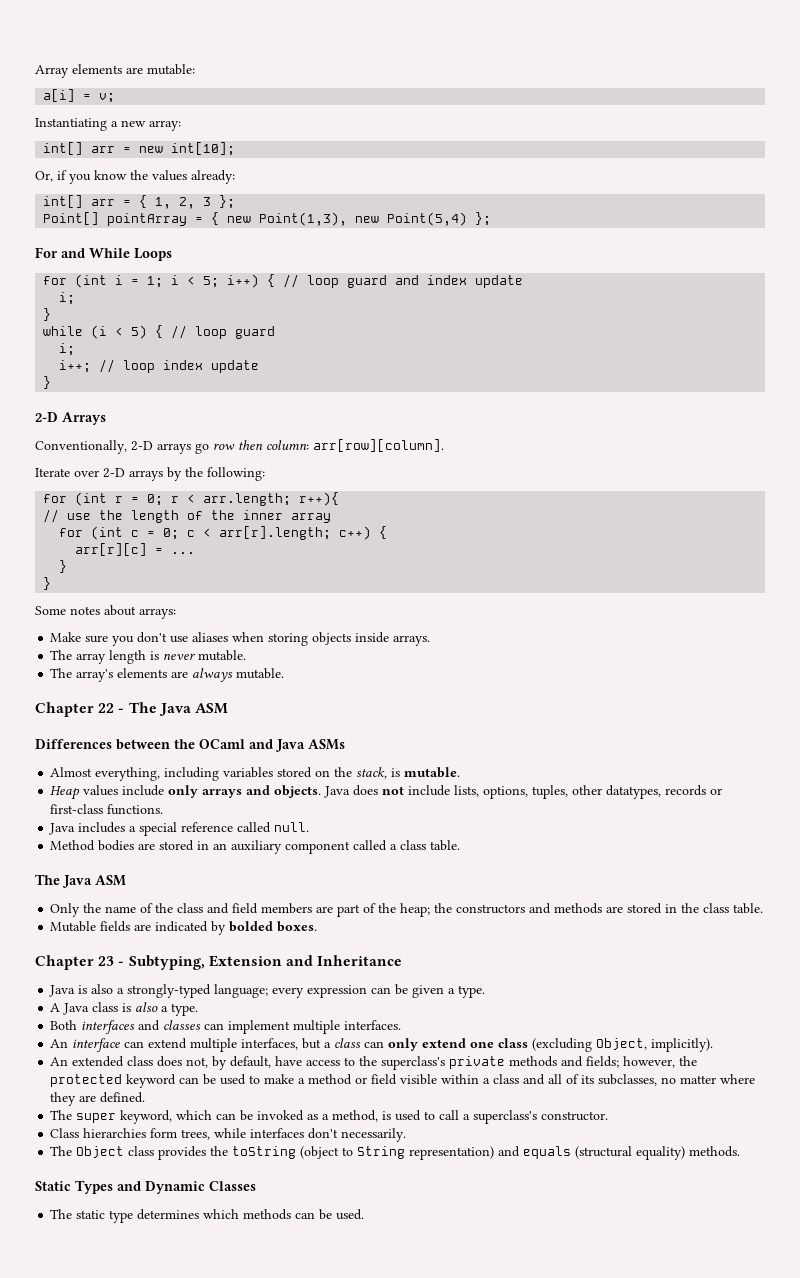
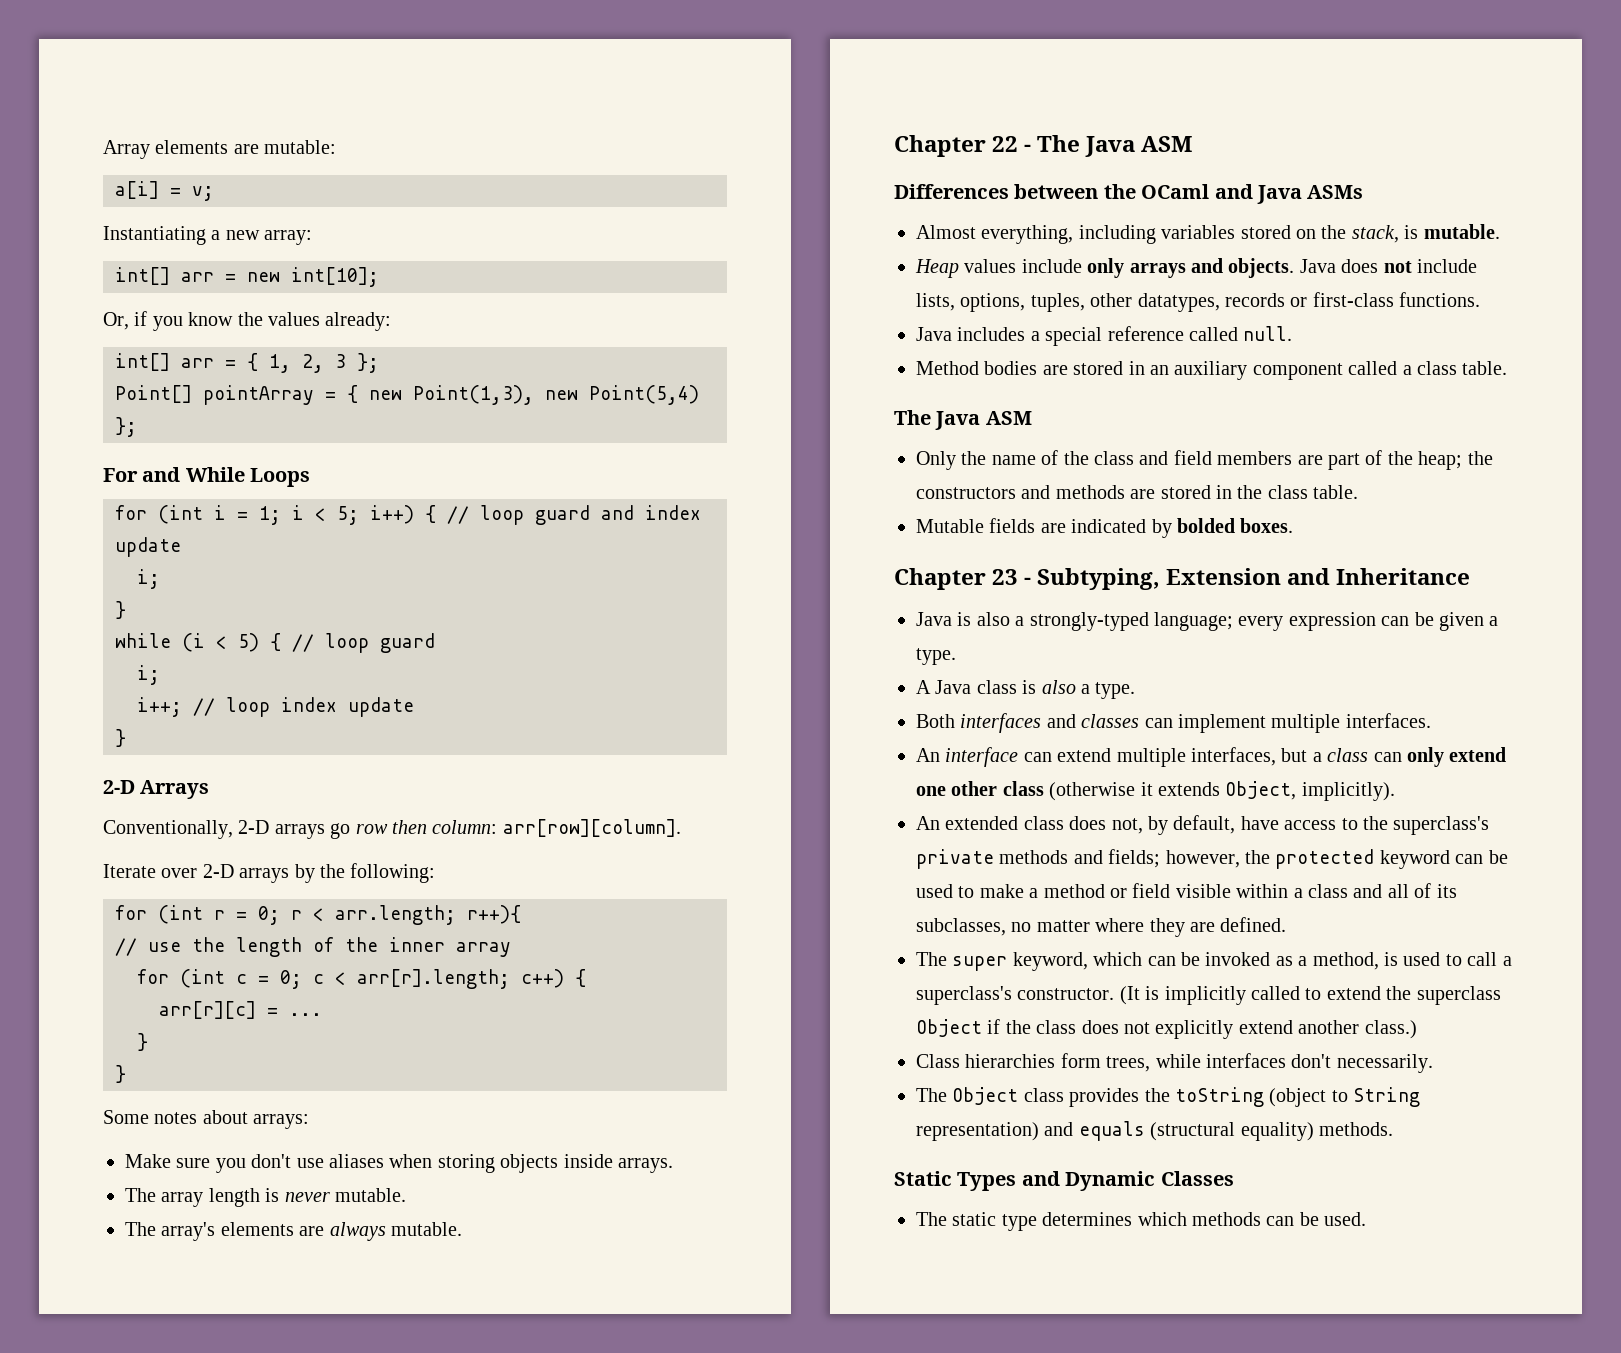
- An interface can extend multiple interfaces, but a class can only extend one class (excluding Object, implicitly).
+ An interface can extend multiple interfaces, but a class can only extend one other class (otherwise it extends Object, implicitly).
+ (It is implicitly called to extend the superclass Object if the class does not explicitly extend another class.)

